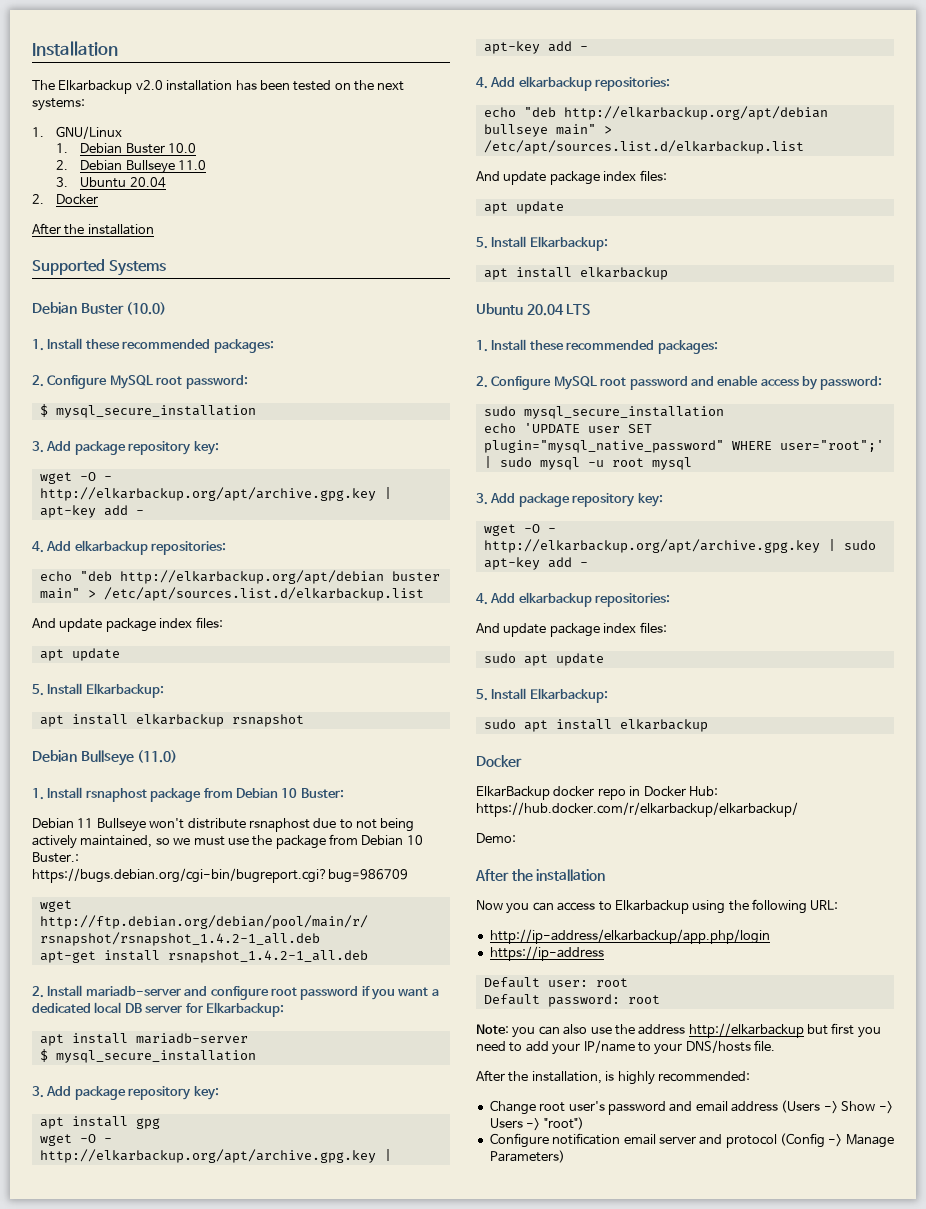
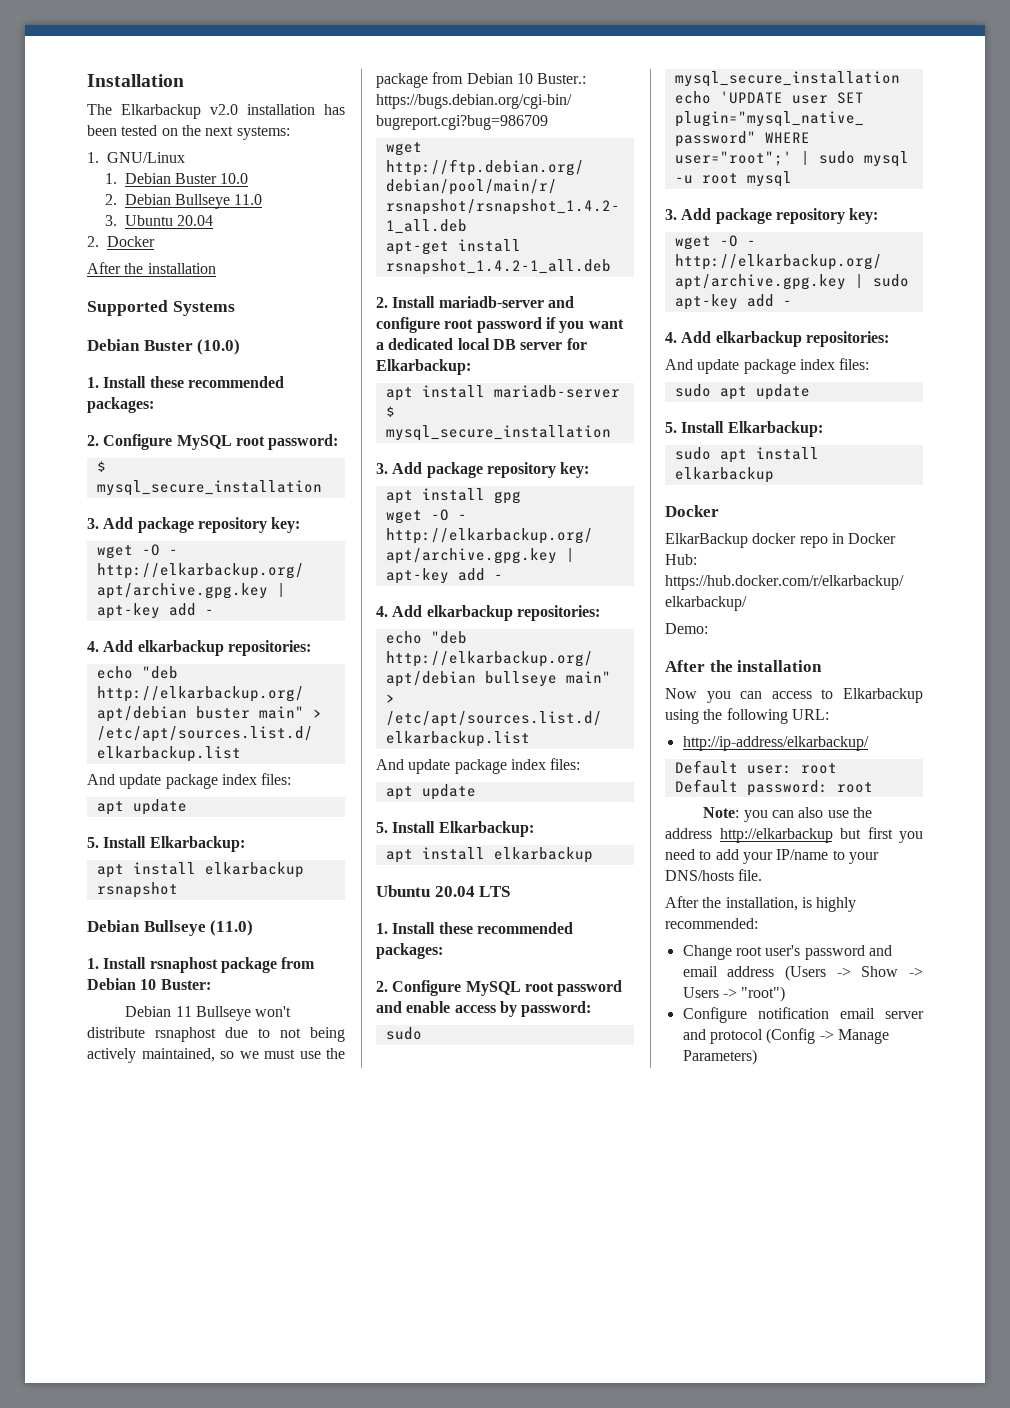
- http://ip-address/elkarbackup/app.php/login
- https://ip-address
+ http://ip-address/elkarbackup/

